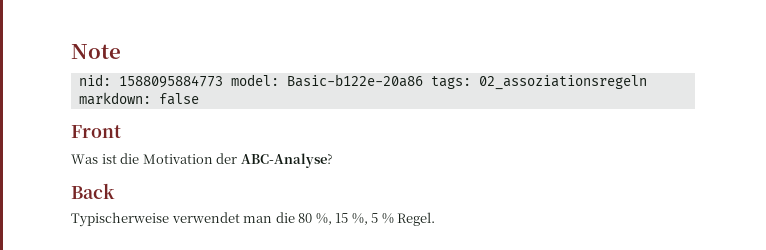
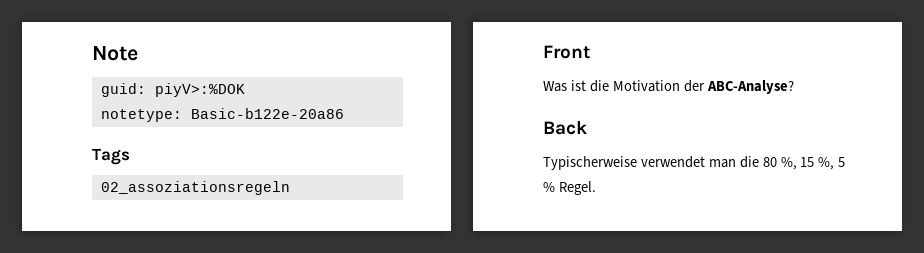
- nid: 1588095884773 model: Basic-b122e-20a86 tags: 02_assoziationsregeln markdown: false
+ guid: piyV>:%DOK
+ notetype: Basic-b122e-20a86
+ Tags
+ 02_assoziationsregeln

